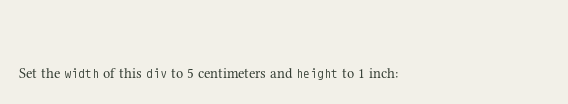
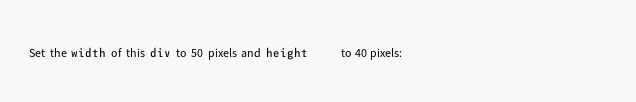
- Set the width of this div to 5 centimeters and height to 1 inch:
+ Set the width of this div to 50 pixels and height to 40 pixels:

